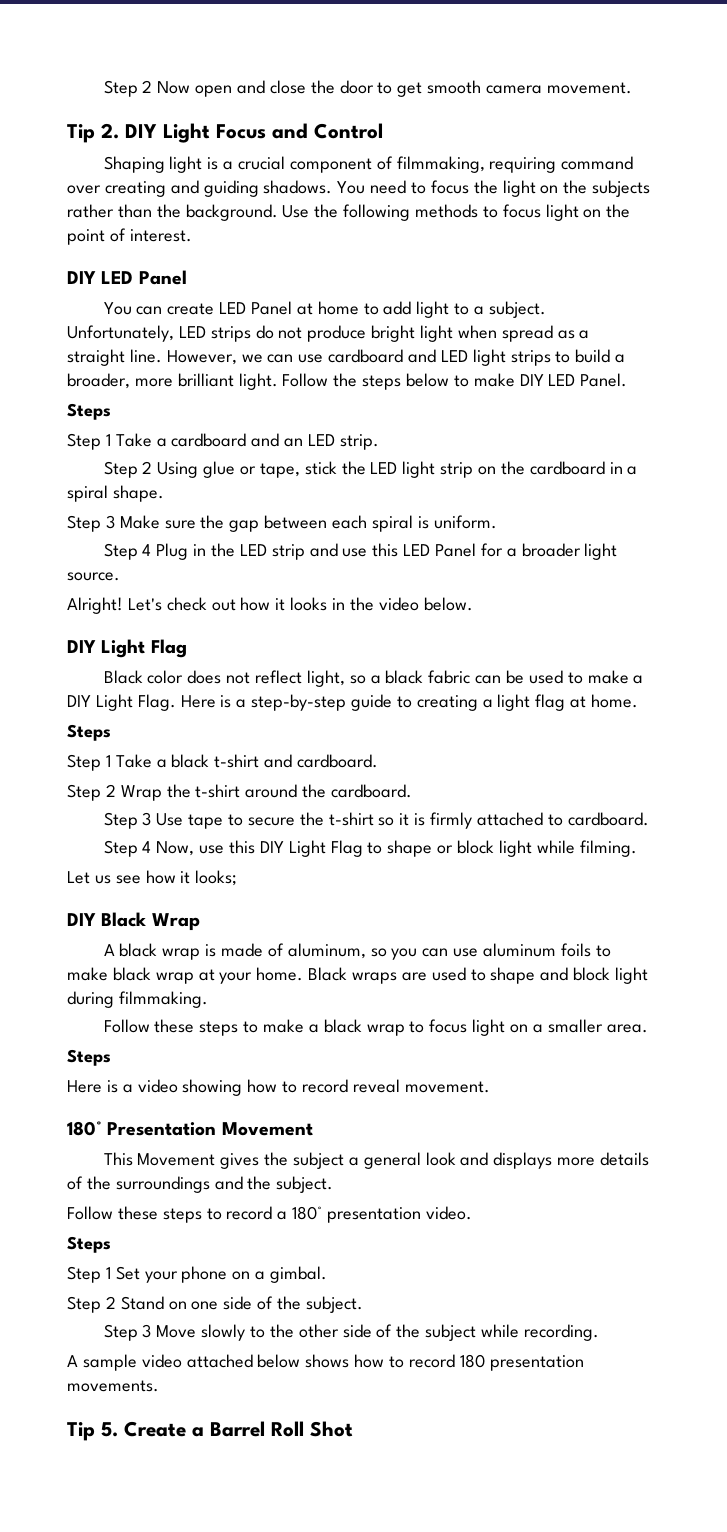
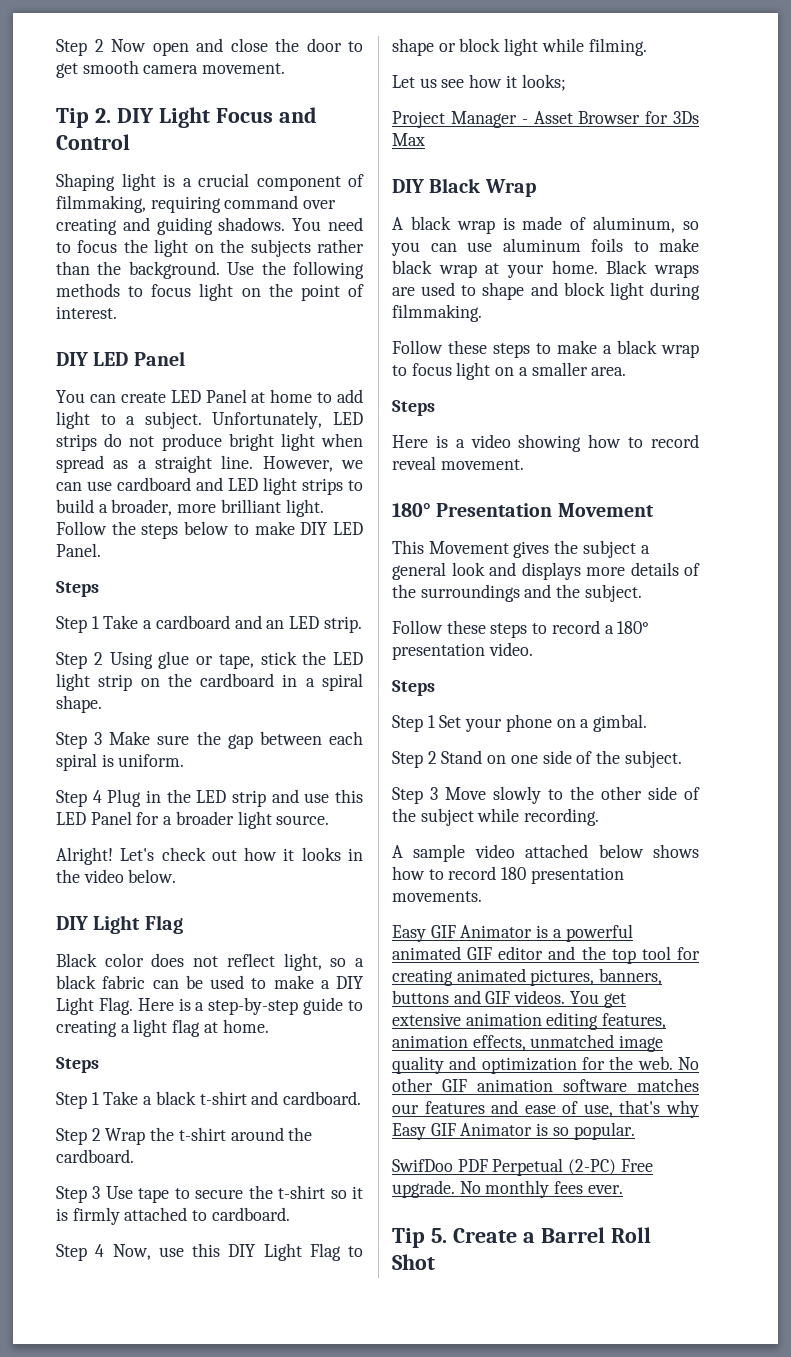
+ Project Manager - Asset Browser for 3Ds Max
+ Easy GIF Animator is a powerful animated GIF editor and the top tool for creating animated pictures, banners, buttons and GIF videos. You get extensive animation editing features, animation effects, unmatched image quality and optimization for the web. No other GIF animation software matches our features and ease of use, that's why Easy GIF Animator is so popular.
+ SwifDoo PDF Perpetual (2-PC) Free upgrade. No monthly fees ever.

